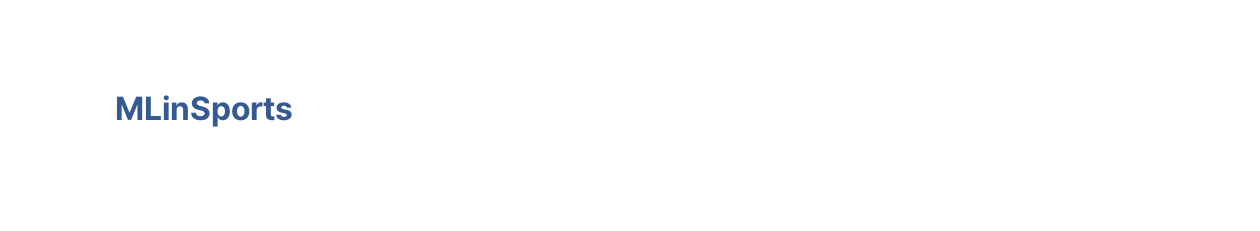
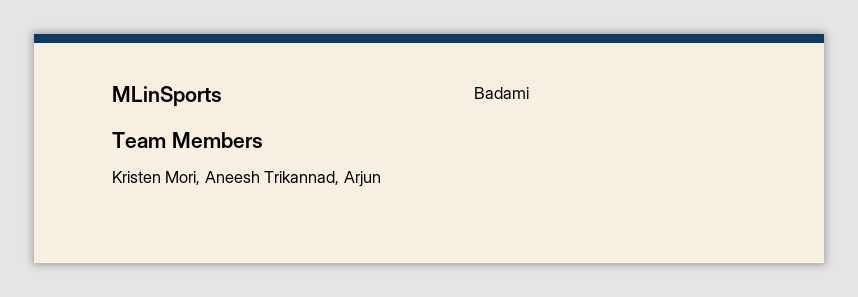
+ Team Members
+ Kristen Mori, Aneesh Trikannad, Arjun Badami

